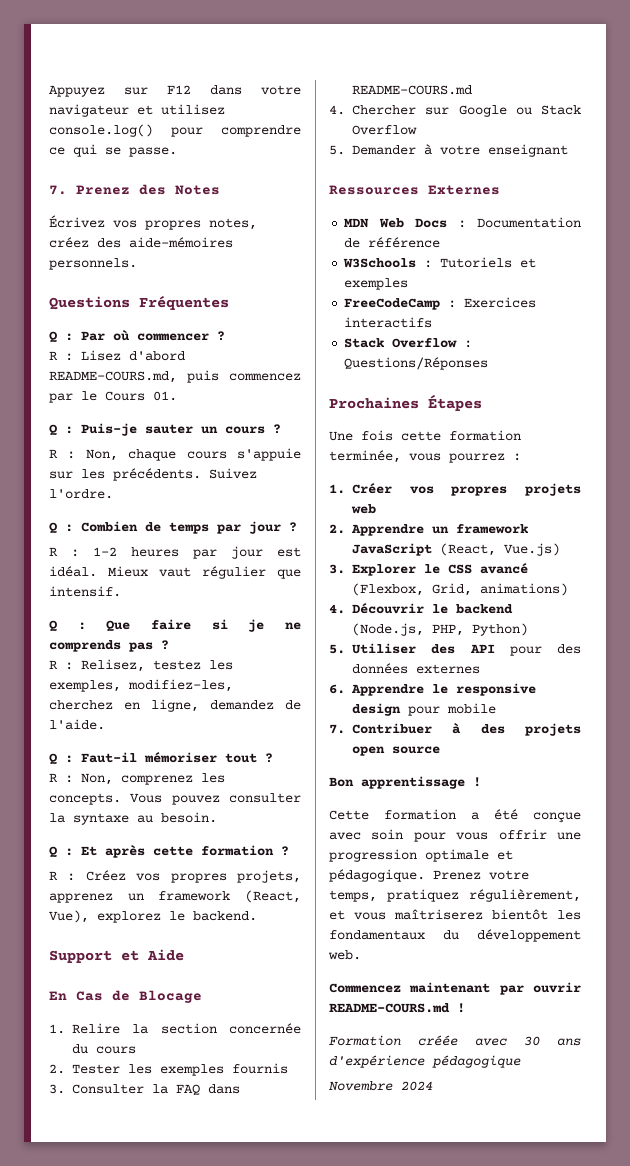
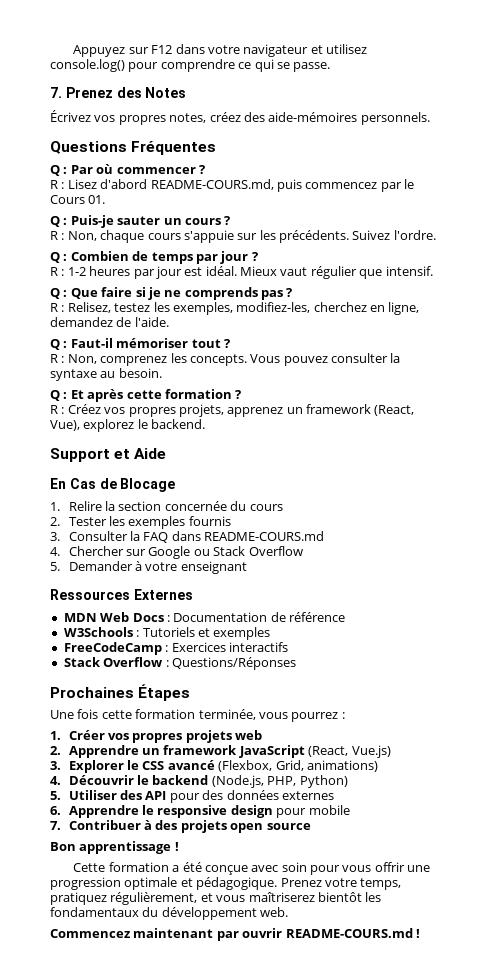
- Formation créée avec 30 ans d'expérience pédagogique
- Novembre 2024

